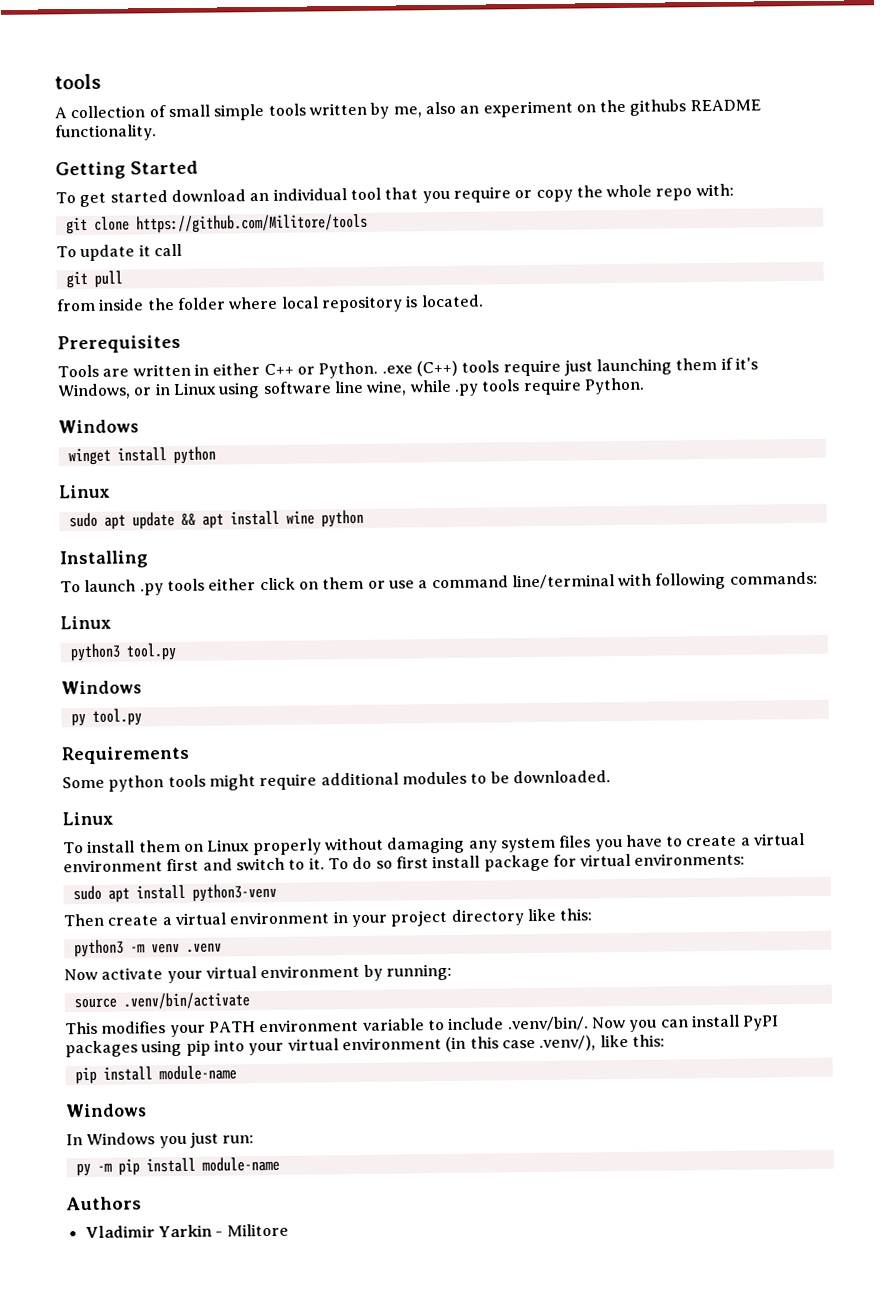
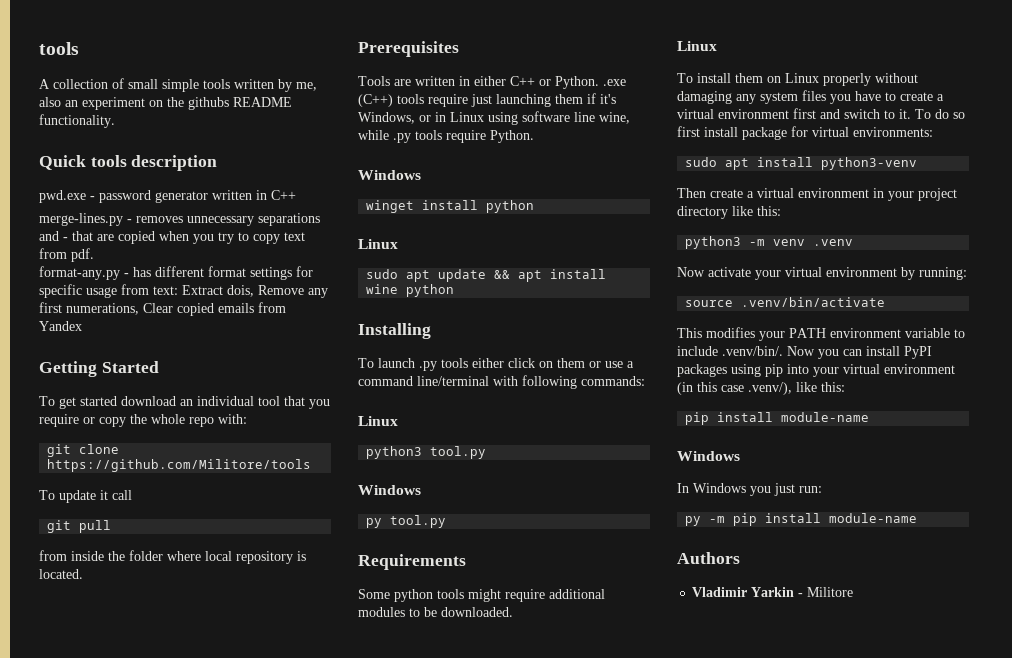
+ Quick tools description
+ pwd.exe - password generator written in C++
+ merge-lines.py - removes unnecessary separations and - that are copied when you try to copy text from pdf.
+ format-any.py - has different format settings for specific usage from text: Extract dois, Remove any first numerations, Clear copied emails from Yandex

